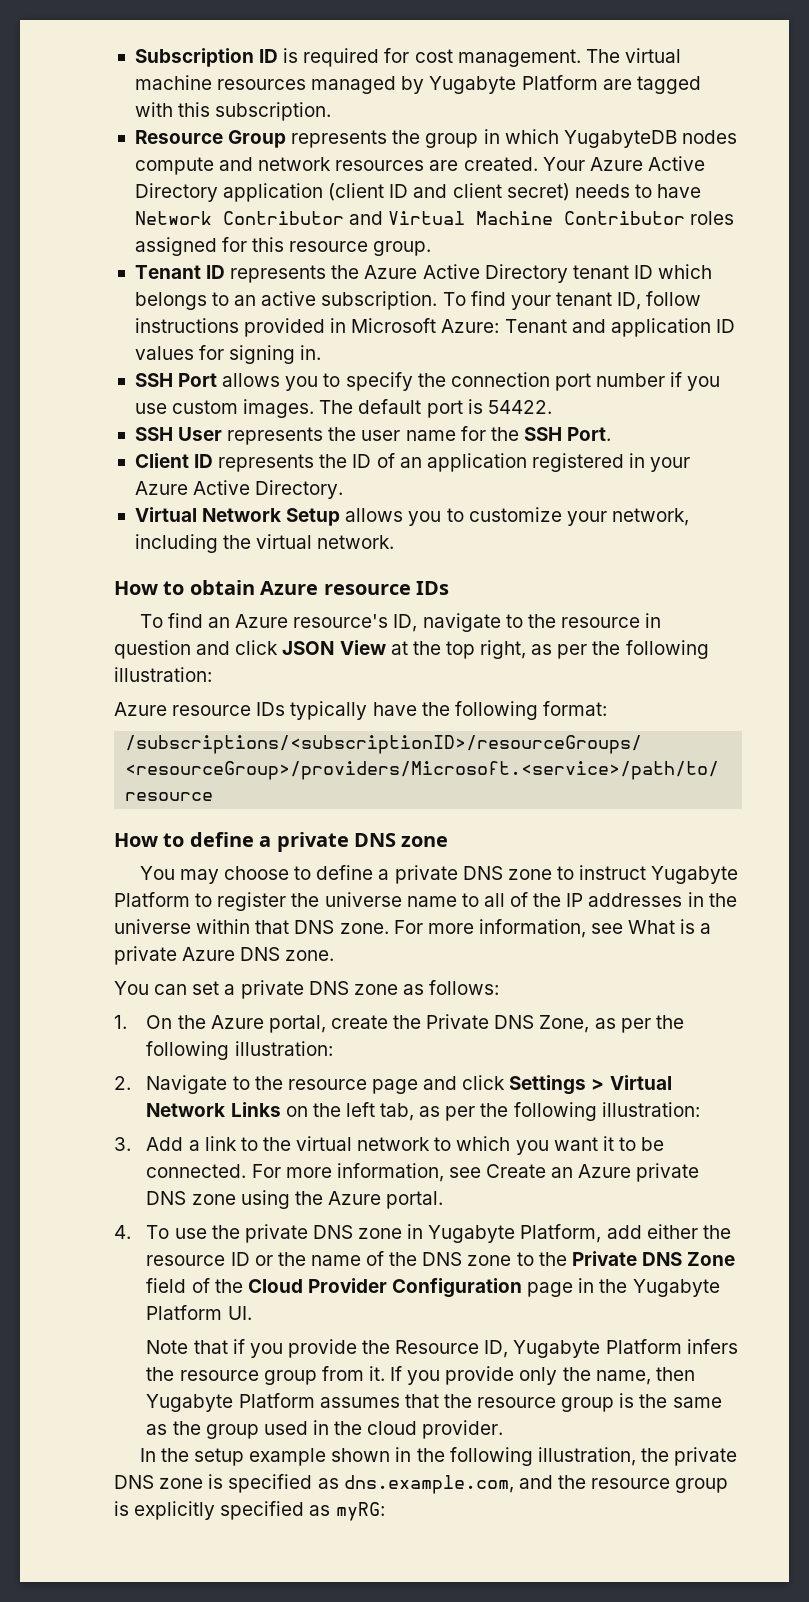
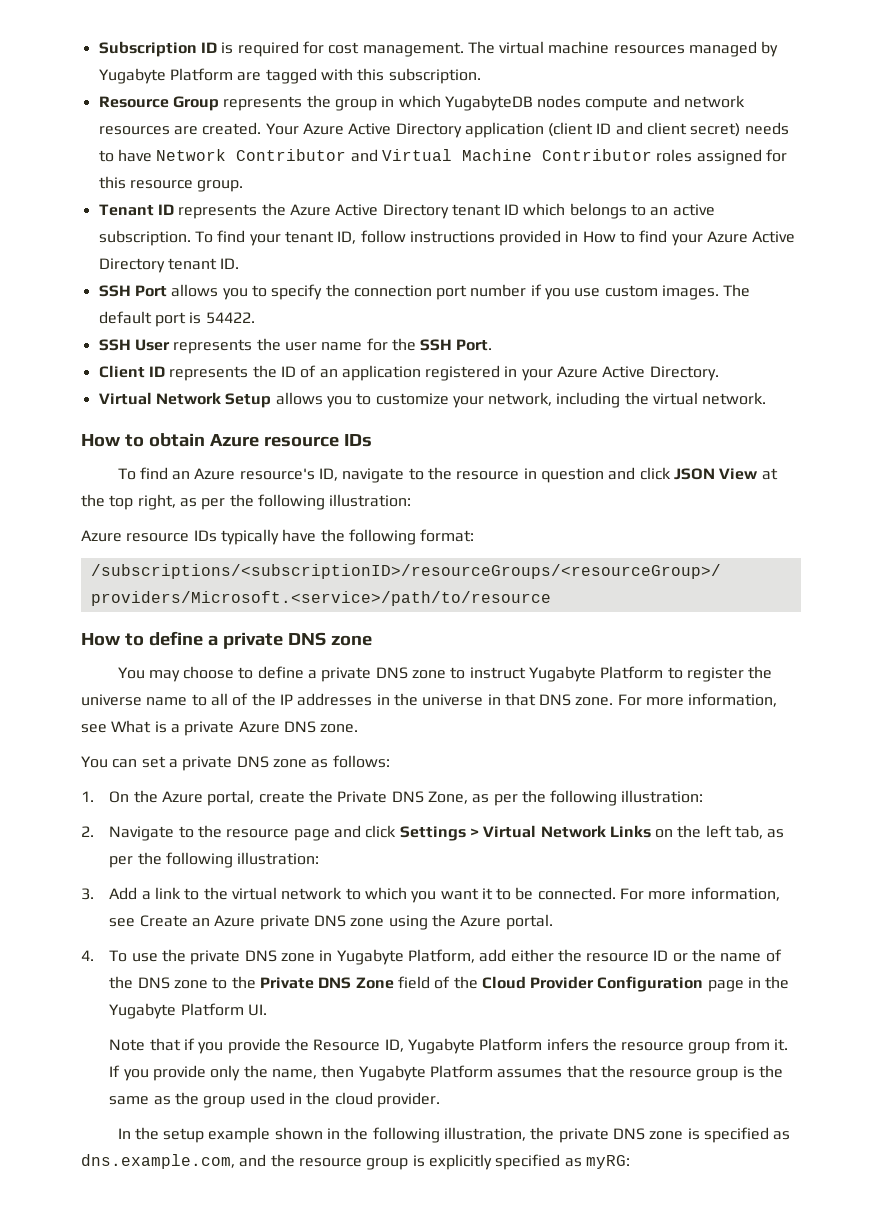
- To find your tenant ID, follow instructions provided in Microsoft Azure: Tenant and application ID values for signing in.
+ To find your tenant ID, follow instructions provided in How to find your Azure Active Directory tenant ID.
- You may choose to define a private DNS zone to instruct Yugabyte Platform to register the universe name to all of the IP addresses in the universe within that DNS zone.
+ You may choose to define a private DNS zone to instruct Yugabyte Platform to register the universe name to all of the IP addresses in the universe in that DNS zone.

